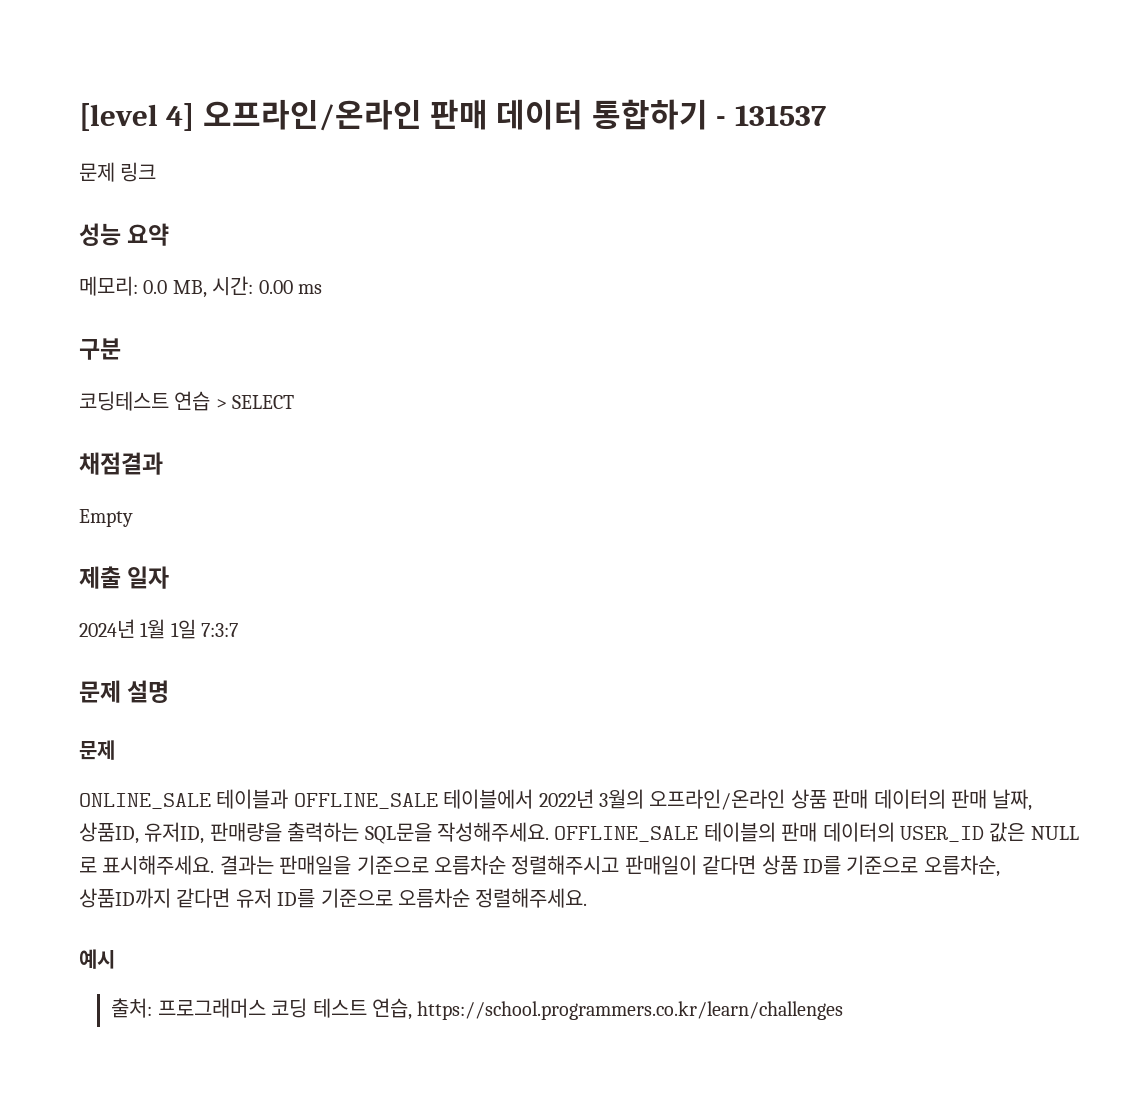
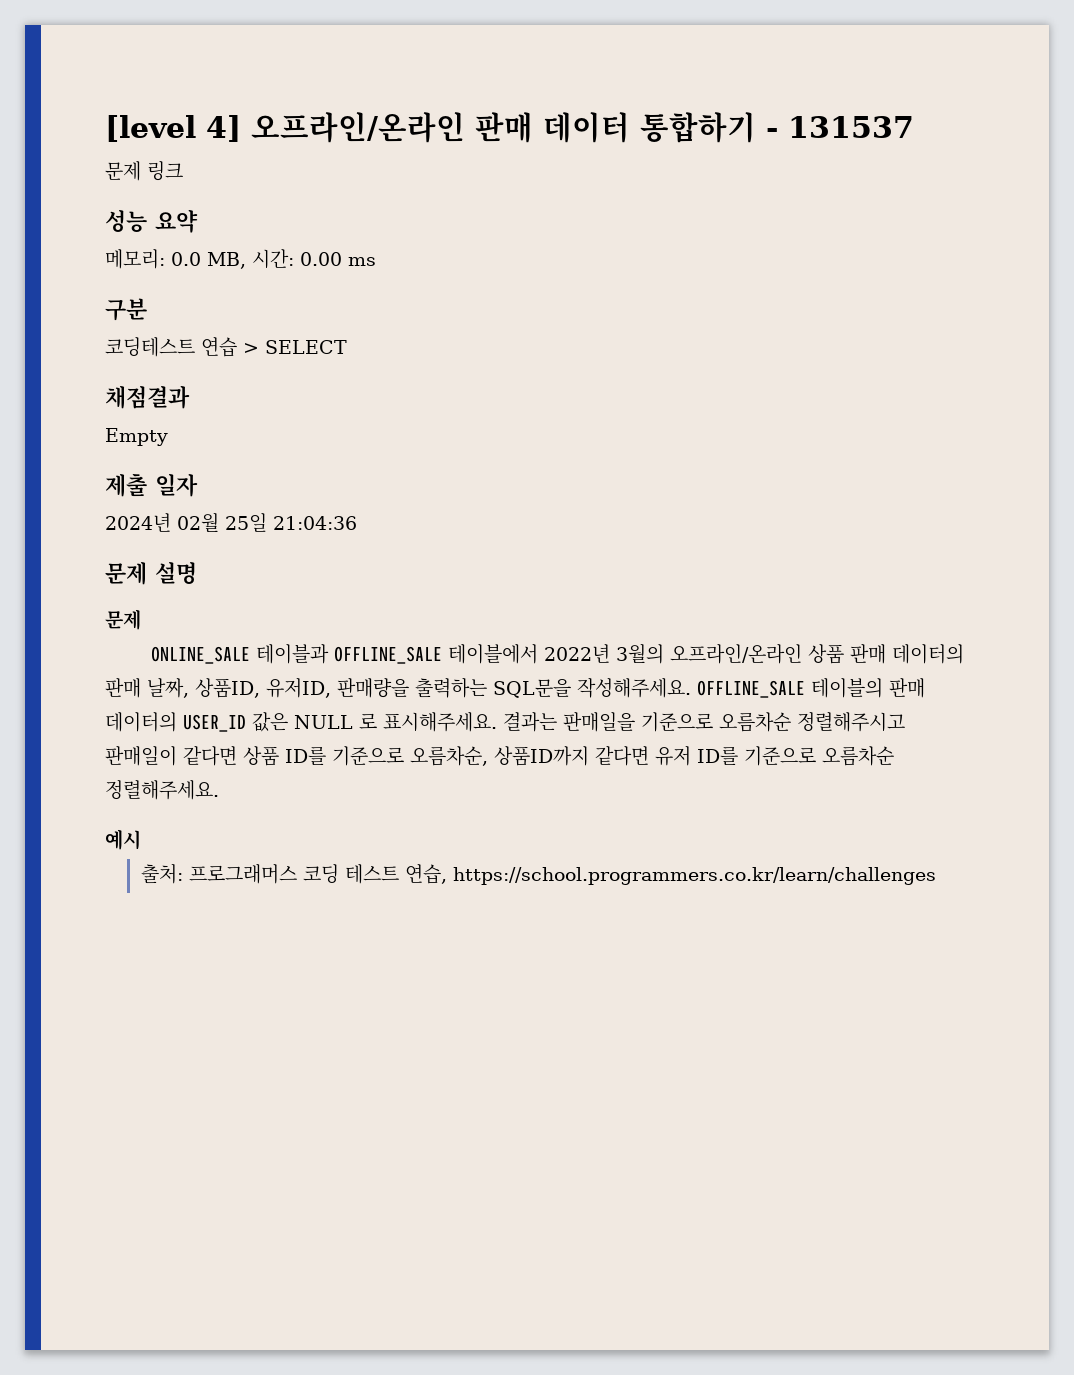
- 2024년 1월 1일 7:3:7
+ 2024년 02월 25일 21:04:36

